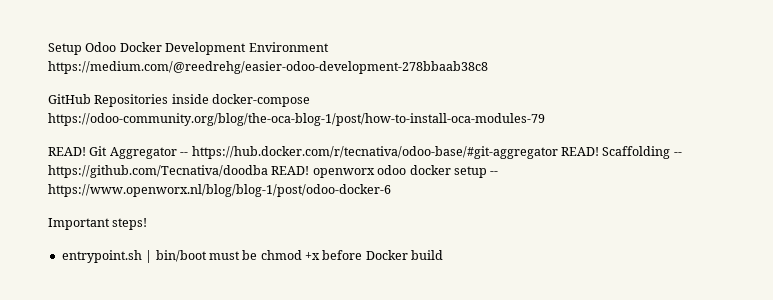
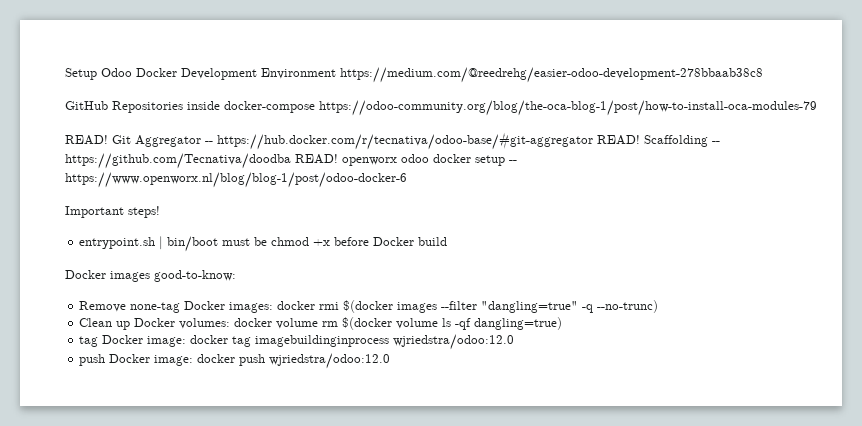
+ Docker images good-to-know:
+ Remove none-tag Docker images: docker rmi $(docker images --filter "dangling=true" -q --no-trunc)
+ Clean up Docker volumes: docker volume rm $(docker volume ls -qf dangling=true)
+ tag Docker image: docker tag imagebuildinginprocess wjriedstra/odoo:12.0
+ push Docker image: docker push wjriedstra/odoo:12.0

